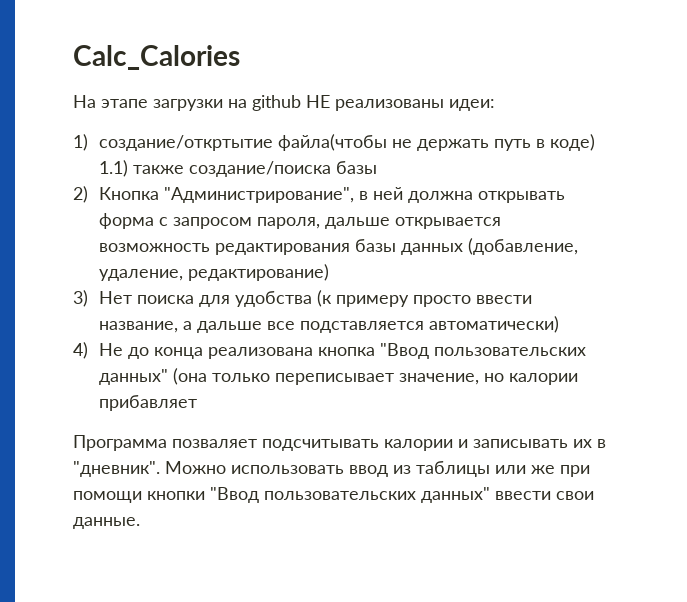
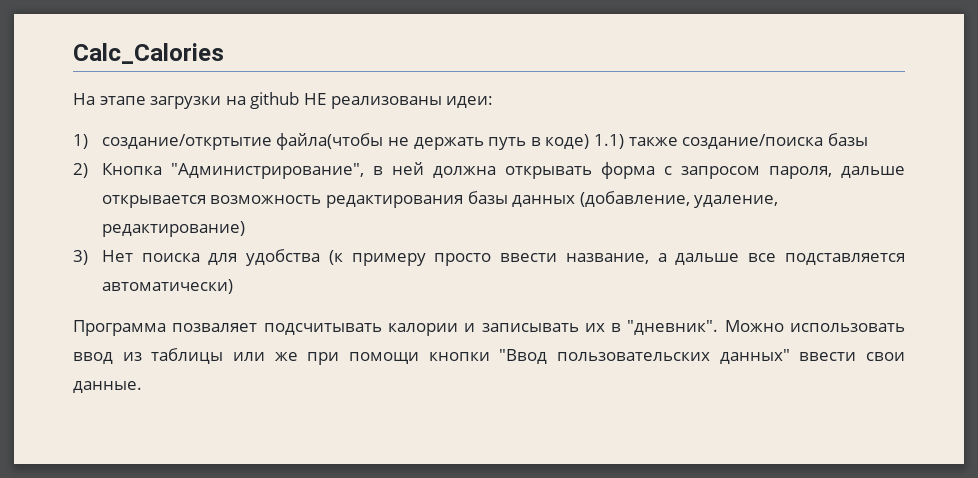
- 4) Не до конца реализована кнопка "Ввод пользовательских данных" (она только переписывает значение, но калории прибавляет

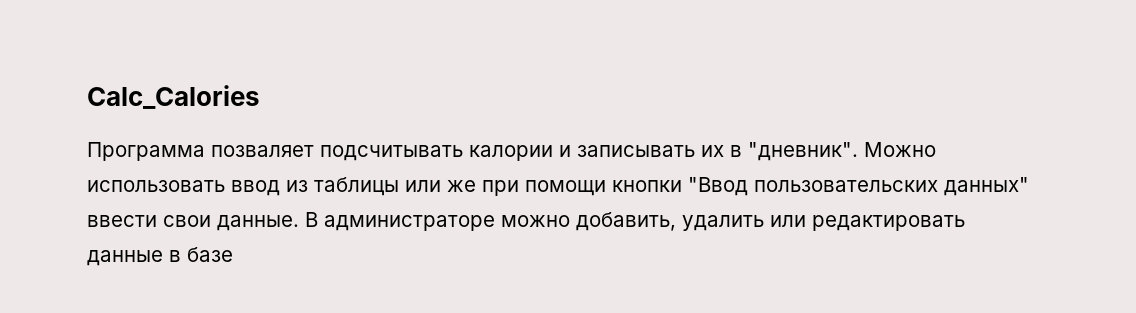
- На этапе загрузки на github НЕ реализованы идеи:
- 1) создание/откртытие файла(чтобы не держать путь в коде) 1.1) также создание/поиска базы
- 2) Кнопка "Администрирование", в ней должна открывать форма с запросом пароля, дальше открывается возможность редактирования базы данных (добавление, удаление, редактирование)
- 3) Нет поиска для удобства (к примеру просто ввести название, а дальше все подставляется автоматически)
+ В администраторе можно добавить, удалить или редактировать данные в базе

